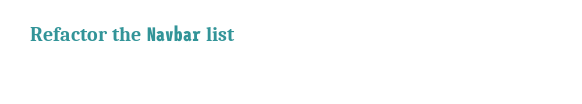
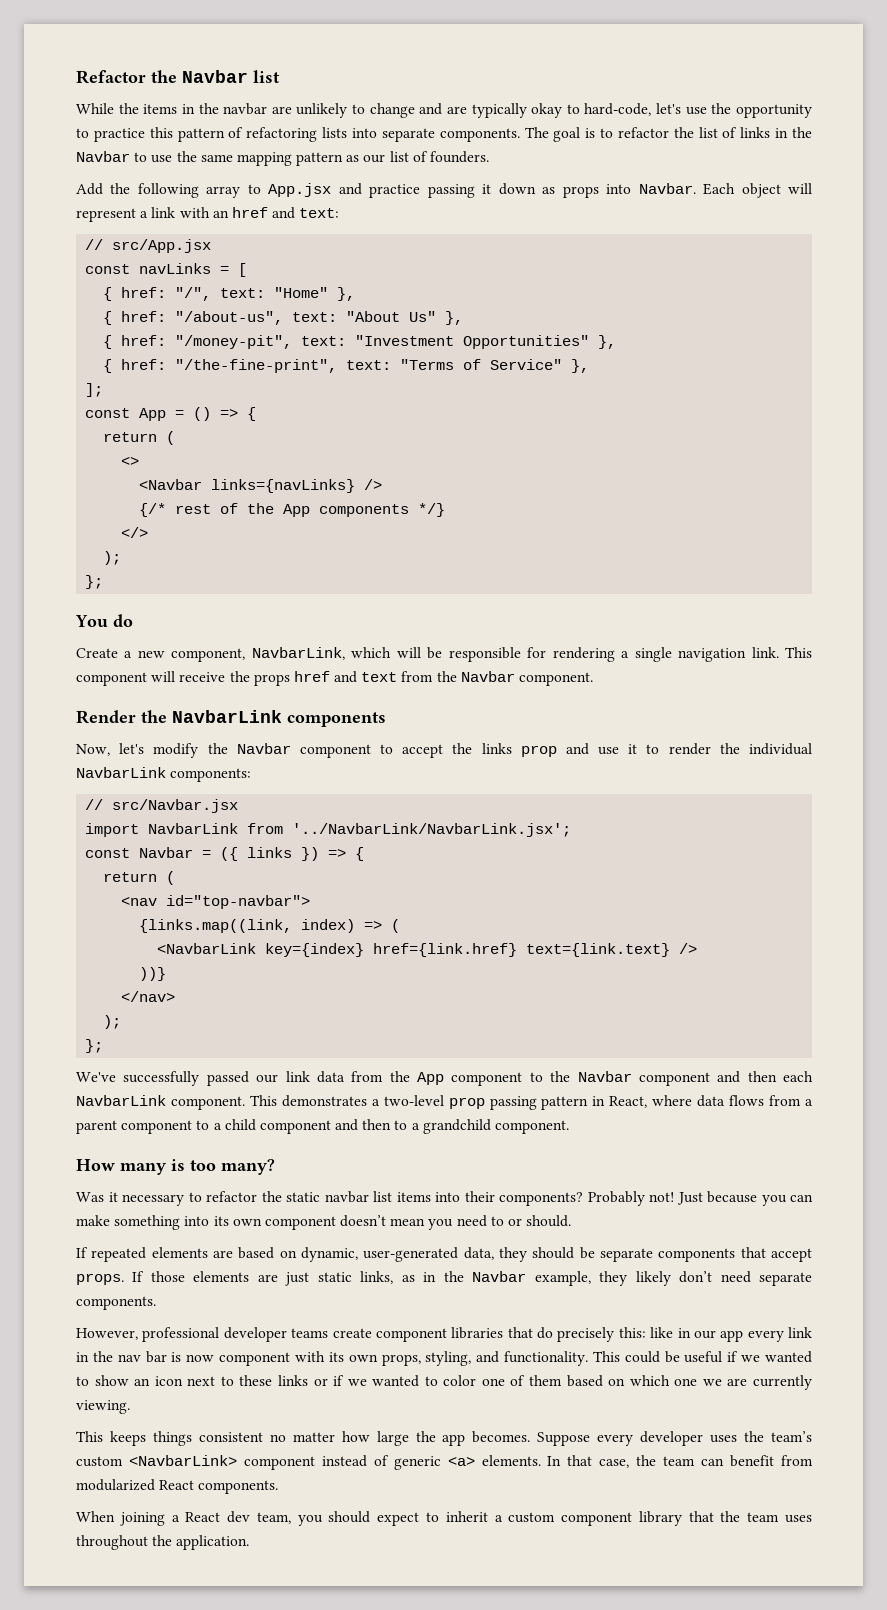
+ While the items in the navbar are unlikely to change and are typically okay to hard-code, let's use the opportunity to practice this pattern of refactoring lists into separate components. The goal is to refactor the list of links in the Navbar to use the same mapping pattern as our list of founders.
+ Add the following array to App.jsx and practice passing it down as props into Navbar. Each object will represent a link with an href and text:
+ // src/App.jsx
+ const navLinks = [
+ { href: "/", text: "Home" },
+ { href: "/about-us", text: "About Us" },
+ { href: "/money-pit", text: "Investment Opportunities" },
+ { href: "/the-fine-print", text: "Terms of Service" },
+ ];
+ const App = () => {
+ return (
+ <>
+ <Navbar links={navLinks} />
+ {/* rest of the App components */}
+ </>
+ );
+ };
+ You do
+ Create a new component, NavbarLink, which will be responsible for rendering a single navigation link. This component will receive the props href and text from the Navbar component.
+ Render the NavbarLink components
+ Now, let's modify the Navbar component to accept the links prop and use it to render the individual NavbarLink components:
+ // src/Navbar.jsx
+ import NavbarLink from '../NavbarLink/NavbarLink.jsx';
+ const Navbar = ({ links }) => {
+ return (
+ <nav id="top-navbar">
+ {links.map((link, index) => (
+ <NavbarLink key={index} href={link.href} text={link.text} />
+ ))}
+ </nav>
+ );
+ };
+ We've successfully passed our link data from the App component to the Navbar component and then each NavbarLink component. This demonstrates a two-level prop passing pattern in React, where data flows from a parent component to a child component and then to a grandchild component.
+ How many is too many?
+ Was it necessary to refactor the static navbar list items into their components? Probably not! Just because you can make something into its own component doesn’t mean you need to or should.
+ If repeated elements are based on dynamic, user-generated data, they should be separate components that accept props. If those elements are just static links, as in the Navbar example, they likely don’t need separate components.
+ However, professional developer teams create component libraries that do precisely this: like in our app every link in the nav bar is now component with its own props, styling, and functionality. This could be useful if we wanted to show an icon next to these links or if we wanted to color one of them based on which one we are currently viewing.
+ This keeps things consistent no matter how large the app becomes. Suppose every developer uses the team’s custom <NavbarLink> component instead of generic <a> elements. In that case, the team can benefit from modularized React components.
+ When joining a React dev team, you should expect to inherit a custom component library that the team uses throughout the application.

